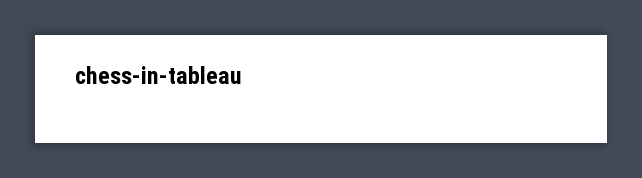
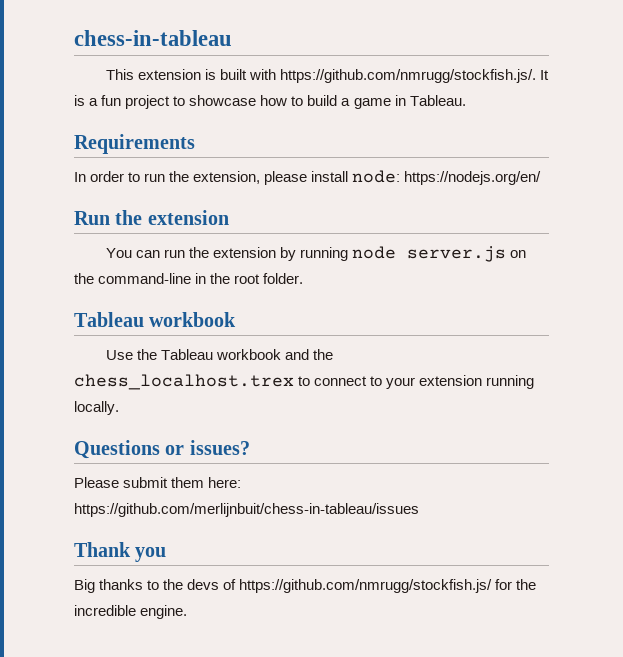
+ This extension is built with https://github.com/nmrugg/stockfish.js/. It is a fun project to showcase how to build a game in Tableau.
+ Requirements
+ In order to run the extension, please install node: https://nodejs.org/en/
+ Run the extension
+ You can run the extension by running node server.js on the command-line in the root folder.
+ Tableau workbook
+ Use the Tableau workbook and the chess_localhost.trex to connect to your extension running locally.
+ Questions or issues?
+ Please submit them here: https://github.com/merlijnbuit/chess-in-tableau/issues
+ Thank you
+ Big thanks to the devs of https://github.com/nmrugg/stockfish.js/ for the incredible engine.

